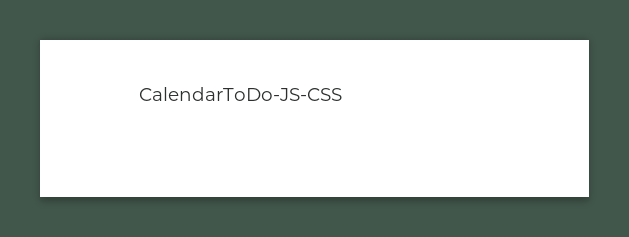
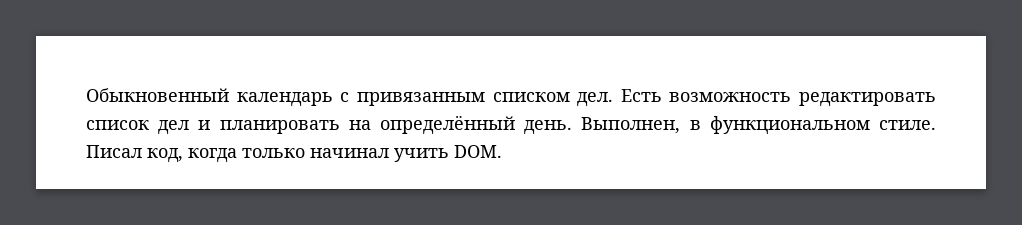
- CalendarToDo-JS-CSS
+ Обыкновенный календарь с привязанным списком дел. Есть возможность редактировать список дел и планировать на определённый день. Выполнен, в функциональном стиле. Писал код, когда только начинал учить DOM.

